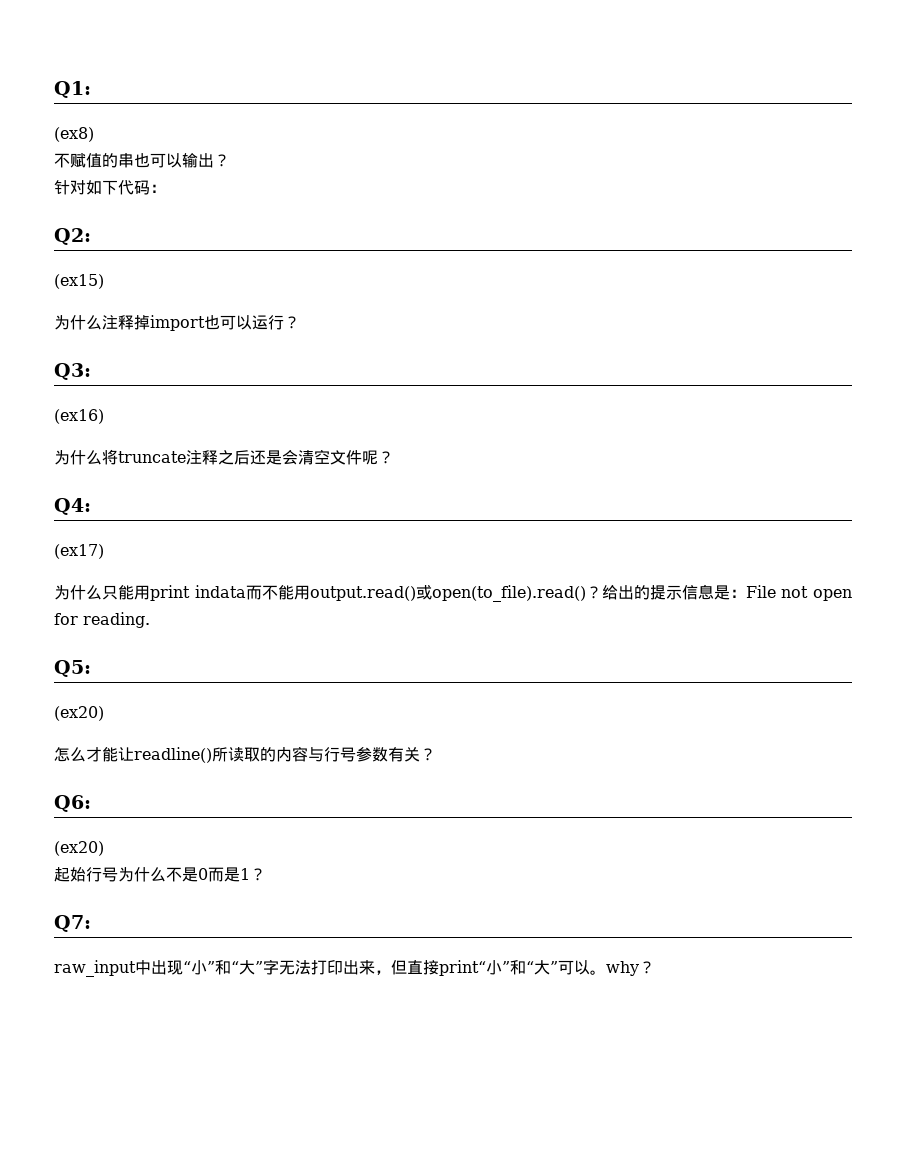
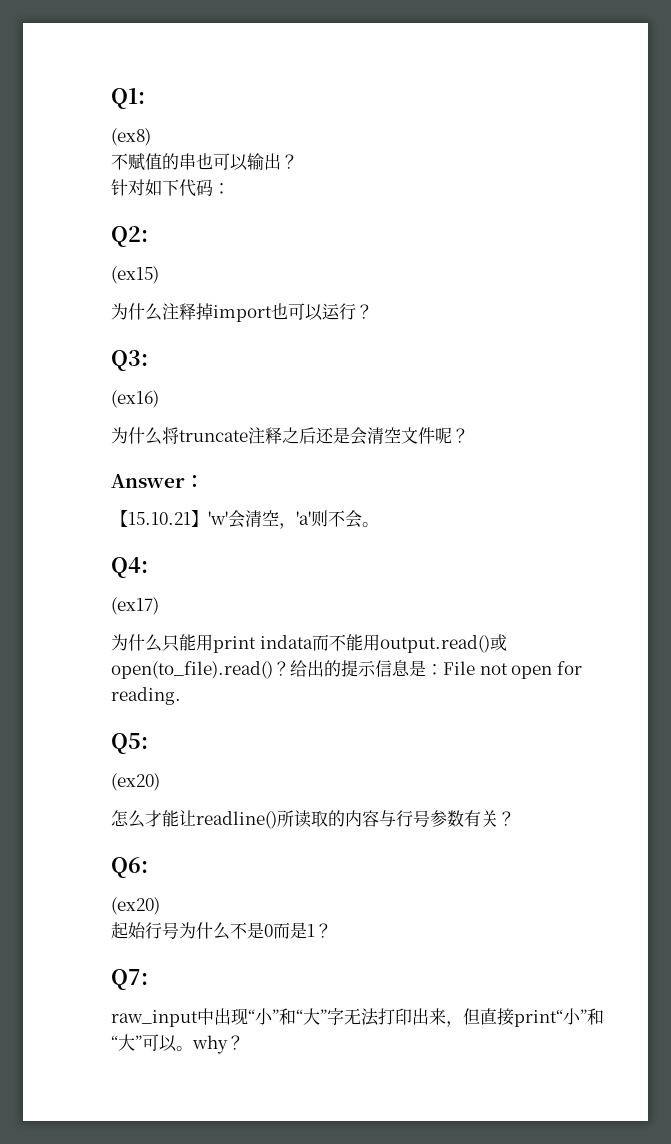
+ Answer：
+ 【15.10.21】'w'会清空，'a'则不会。

